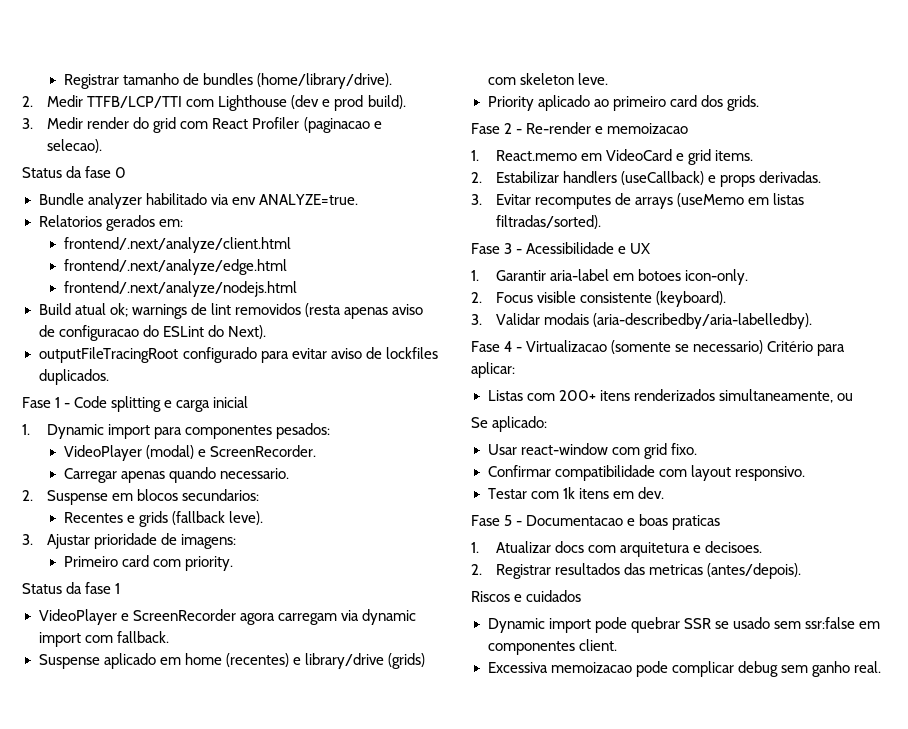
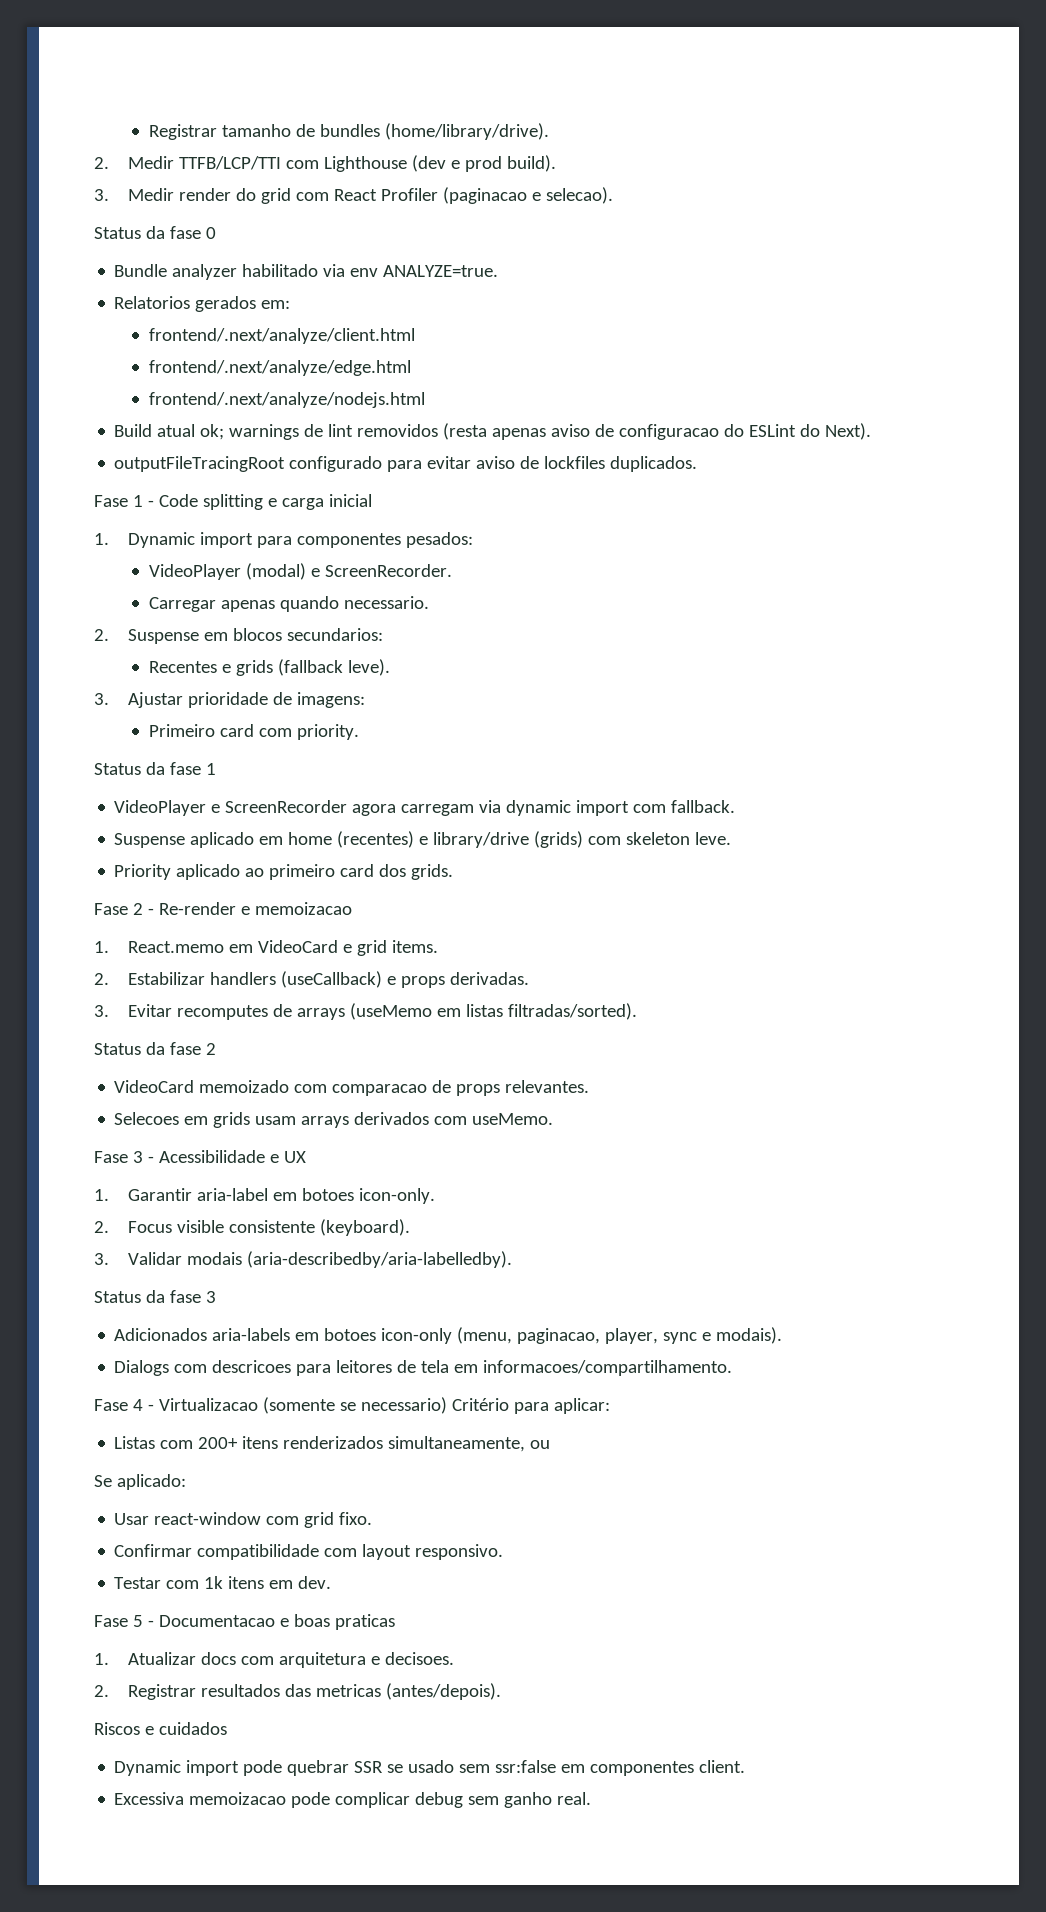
+ Status da fase 2
+ VideoCard memoizado com comparacao de props relevantes.
+ Selecoes em grids usam arrays derivados com useMemo.
+ Status da fase 3
+ Adicionados aria-labels em botoes icon-only (menu, paginacao, player, sync e modais).
+ Dialogs com descricoes para leitores de tela em informacoes/compartilhamento.

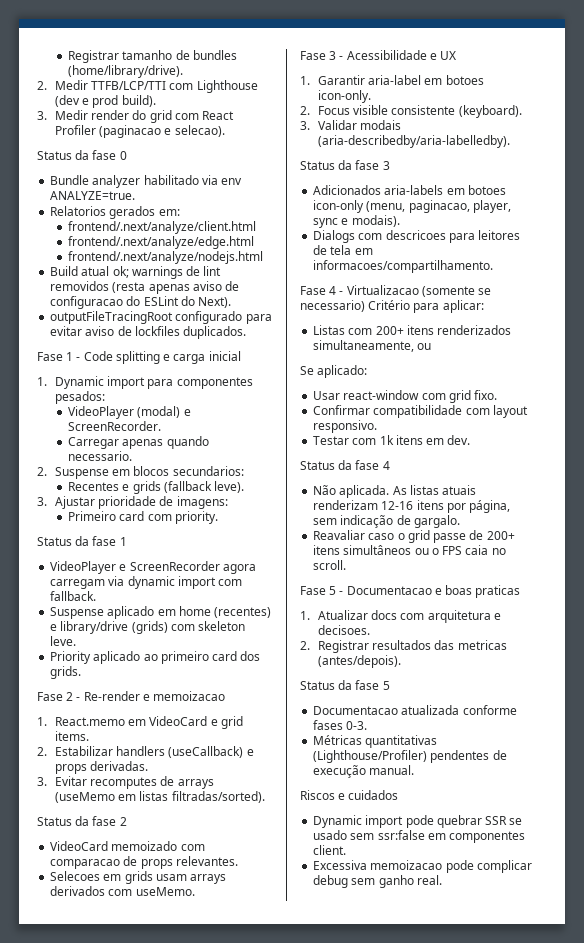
+ Status da fase 4
+ Não aplicada. As listas atuais renderizam 12-16 itens por página, sem indicação de gargalo.
+ Reavaliar caso o grid passe de 200+ itens simultâneos ou o FPS caia no scroll.
+ Status da fase 5
+ Documentacao atualizada conforme fases 0-3.
+ Métricas quantitativas (Lighthouse/Profiler) pendentes de execução manual.

